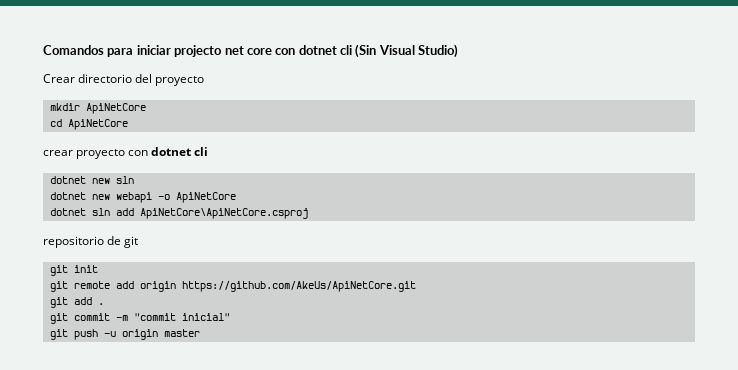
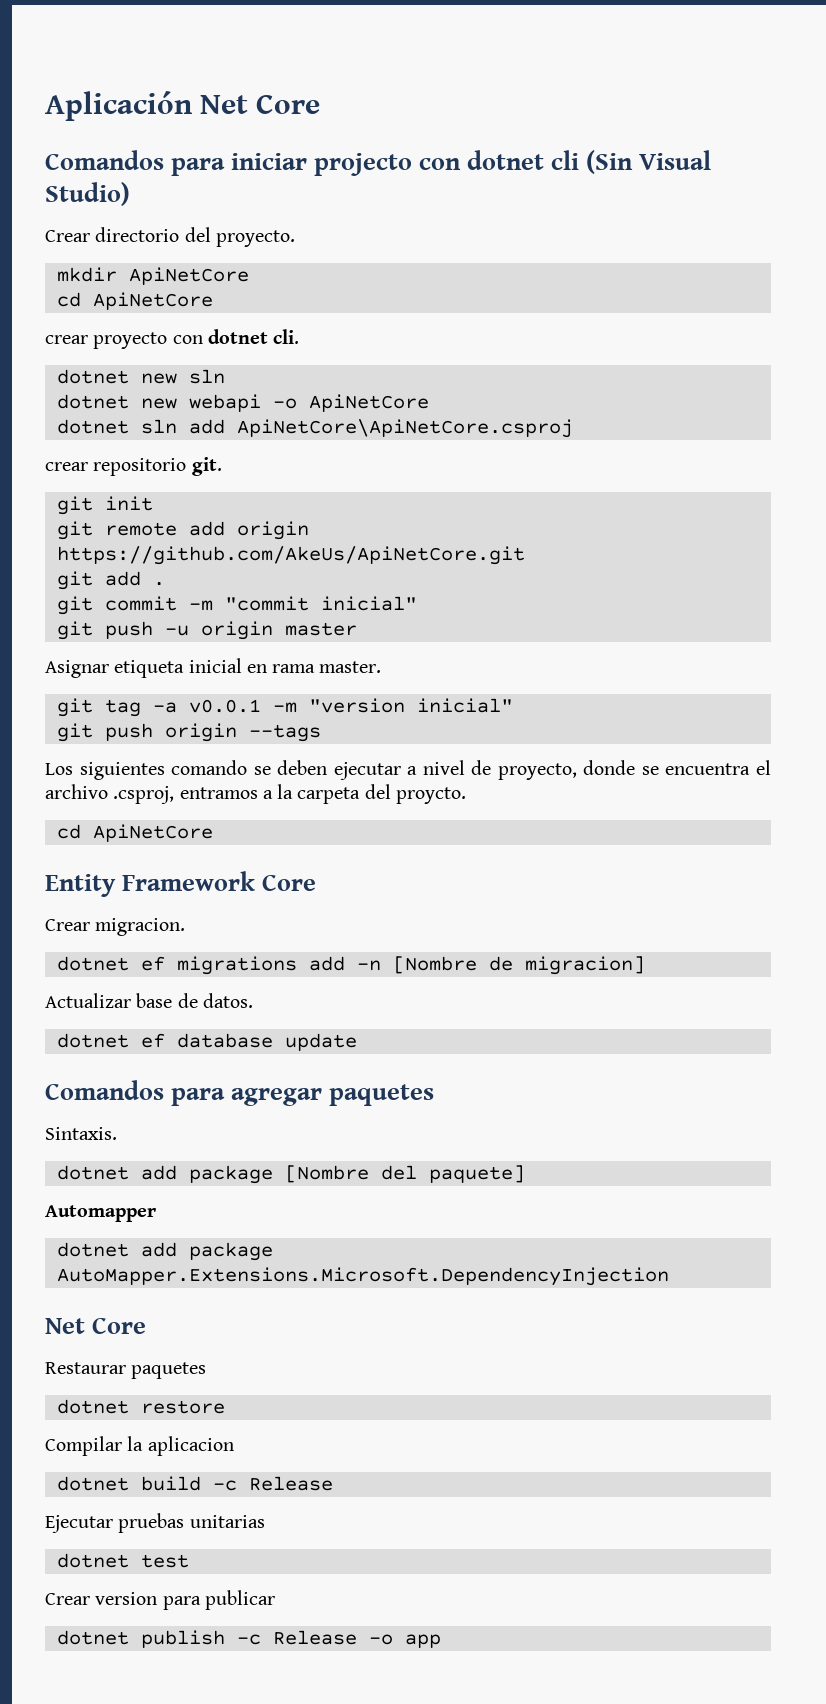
+ Aplicación Net Core
- Comandos para iniciar projecto net core con dotnet cli (Sin Visual Studio)
+ Comandos para iniciar projecto con dotnet cli (Sin Visual Studio)
- Crear directorio del proyecto
+ Crear directorio del proyecto.
- crear proyecto con dotnet cli
+ crear proyecto con dotnet cli.
- repositorio de git
+ crear repositorio git.
+ Asignar etiqueta inicial en rama master.
+ git tag -a v0.0.1 -m "version inicial"
+ git push origin --tags
+ Los siguientes comando se deben ejecutar a nivel de proyecto, donde se encuentra el archivo .csproj, entramos a la carpeta del proycto.
+ cd ApiNetCore
+ Entity Framework Core
+ Crear migracion.
+ dotnet ef migrations add -n [Nombre de migracion]
+ Actualizar base de datos.
+ dotnet ef database update
+ Comandos para agregar paquetes
+ Sintaxis.
+ dotnet add package [Nombre del paquete]
+ Automapper
+ dotnet add package AutoMapper.Extensions.Microsoft.DependencyInjection
+ Net Core
+ Restaurar paquetes
+ dotnet restore
+ Compilar la aplicacion
+ dotnet build -c Release
+ Ejecutar pruebas unitarias
+ dotnet test
+ Crear version para publicar
+ dotnet publish -c Release -o app

